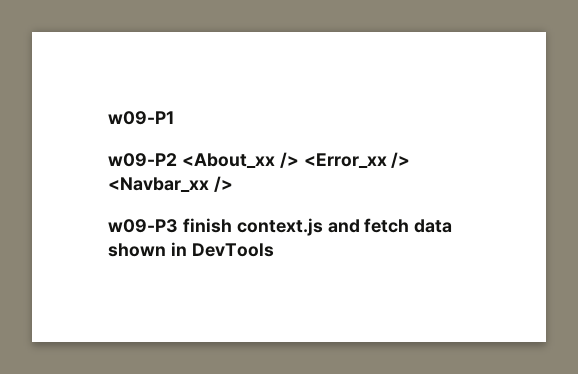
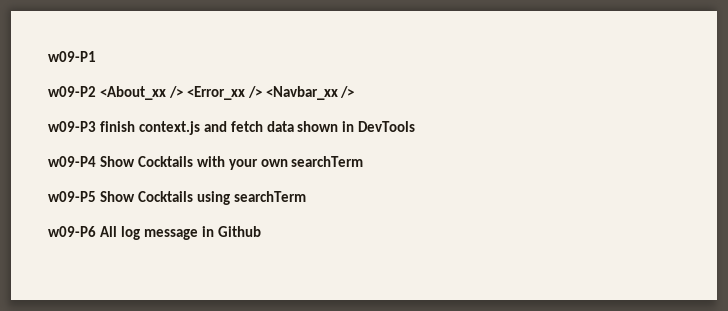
+ w09-P4 Show Cocktails with your own searchTerm
+ w09-P5 Show Cocktails using searchTerm
+ w09-P6 All log message in Github

